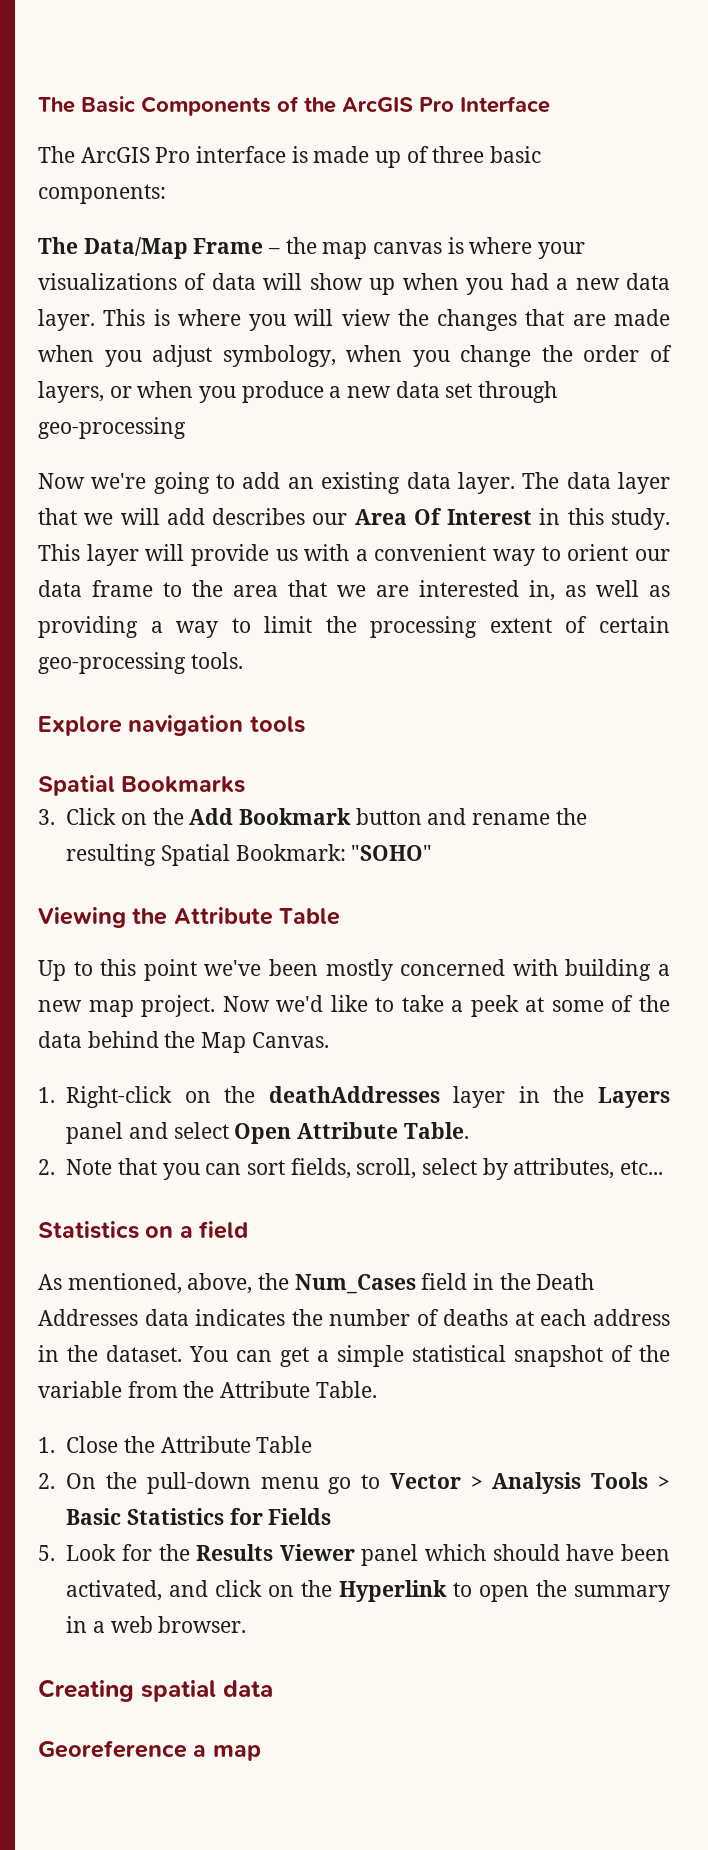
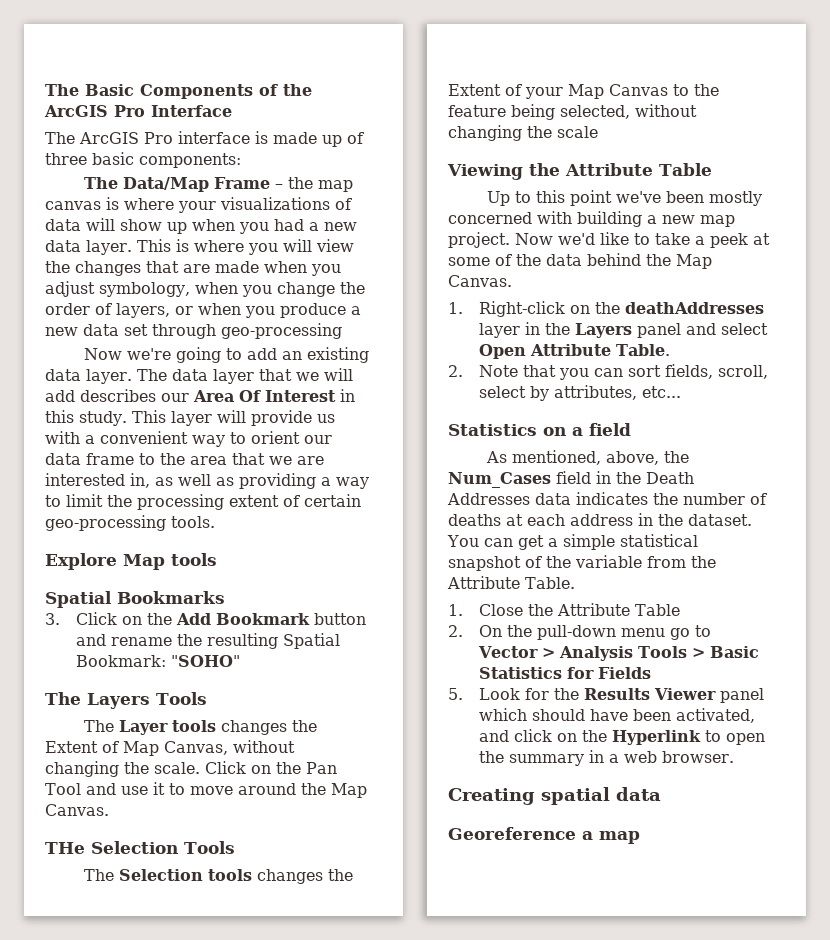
- Explore navigation tools
+ Explore Map tools
+ The Layers Tools
+ The Layer tools changes the Extent of Map Canvas, without changing the scale. Click on the Pan Tool and use it to move around the Map Canvas.
+ THe Selection Tools
+ The Selection tools changes the Extent of your Map Canvas to the feature being selected, without changing the scale

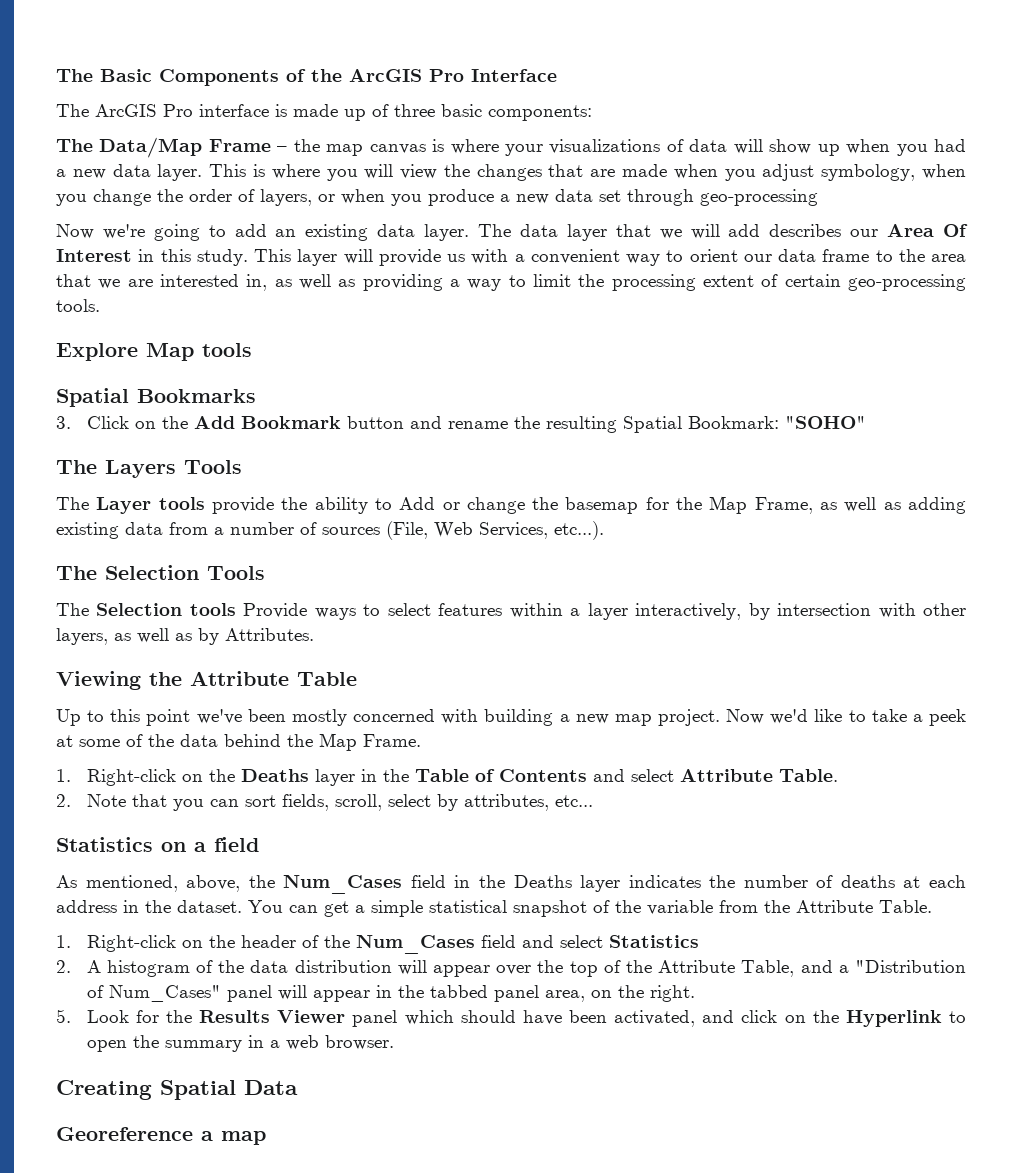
- The Layer tools changes the Extent of Map Canvas, without changing the scale. Click on the Pan Tool and use it to move around the Map Canvas.
- THe Selection Tools
+ The Layer tools provide the ability to Add or change the basemap for the Map Frame, as well as adding existing data from a number of sources (File, Web Services, etc...).
+ The Selection Tools
- The Selection tools changes the Extent of your Map Canvas to the feature being selected, without changing the scale
+ The Selection tools Provide ways to select features within a layer interactively, by intersection with other layers, as well as by Attributes.
- Now we'd like to take a peek at some of the data behind the Map Canvas.
- 1. Right-click on the deathAddresses layer in the Layers panel and select Open Attribute Table.
+ Now we'd like to take a peek at some of the data behind the Map Frame.
+ 1. Right-click on the Deaths layer in the Table of Contents and select Attribute Table.
- As mentioned, above, the Num_Cases field in the Death Addresses data indicates the number of deaths at each address in the dataset.
+ As mentioned, above, the Num_Cases field in the Deaths layer indicates the number of deaths at each address in the dataset.
- 1. Close the Attribute Table
- 2. On the pull-down menu go to Vector > Analysis Tools > Basic Statistics for Fields
+ 1. Right-click on the header of the Num_Cases field and select Statistics
+ 2. A histogram of the data distribution will appear over the top of the Attribute Table, and a "Distribution of Num_Cases" panel will appear in the tabbed panel area, on the right.
- Creating spatial data
+ Creating Spatial Data

